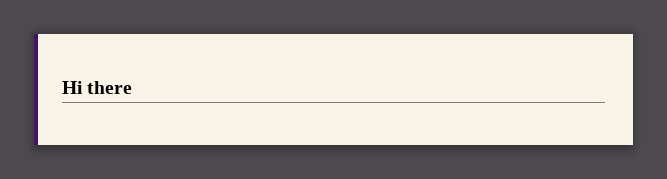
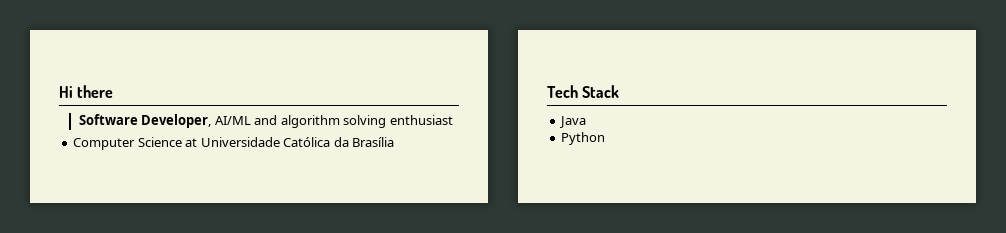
+ Software Developer, AI/ML and algorithm solving enthusiast
+ Computer Science at Universidade Católica da Brasília
+ Tech Stack
+ Java
+ Python

